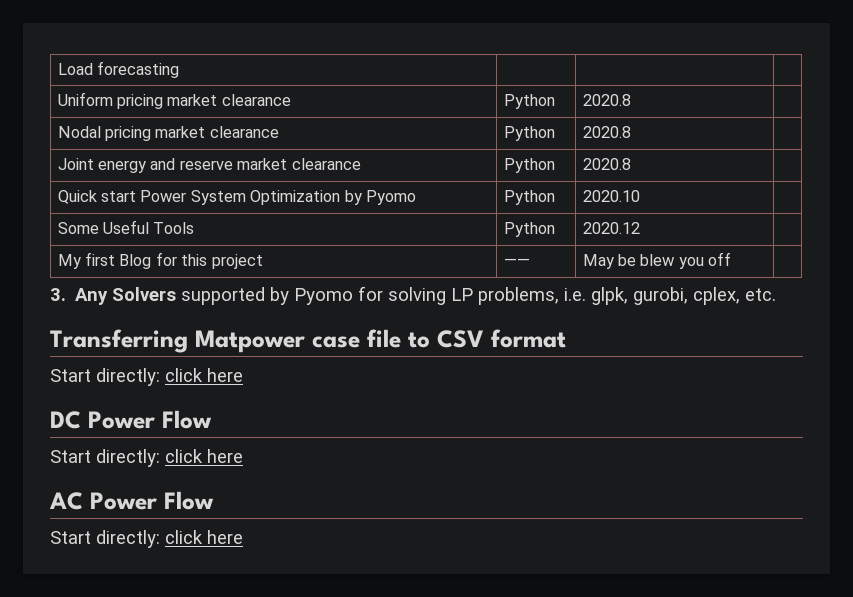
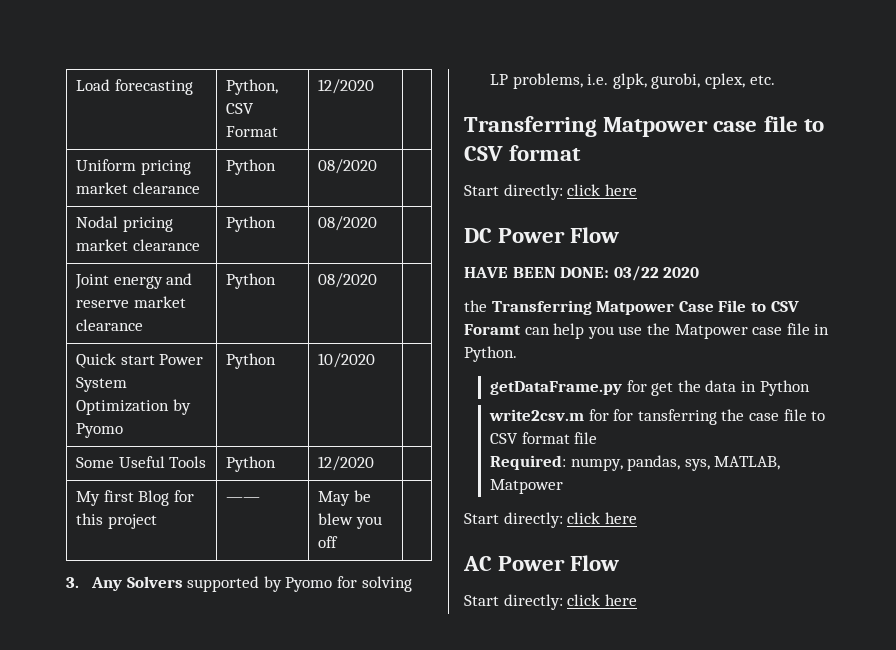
- Load forecasting | | |
+ Load forecasting | Python, CSV Format | 12/2020 |
- Uniform pricing market clearance | Python | 2020.8 |
+ Uniform pricing market clearance | Python | 08/2020 |
- Nodal pricing market clearance | Python | 2020.8 |
+ Nodal pricing market clearance | Python | 08/2020 |
- Joint energy and reserve market clearance | Python | 2020.8 |
+ Joint energy and reserve market clearance | Python | 08/2020 |
- Quick start Power System Optimization by Pyomo | Python | 2020.10 |
+ Quick start Power System Optimization by Pyomo | Python | 10/2020 |
- Some Useful Tools | Python | 2020.12 |
+ Some Useful Tools | Python | 12/2020 |
+ HAVE BEEN DONE: 03/22 2020
+ the Transferring Matpower Case File to CSV Foramt can help you use the Matpower case file in Python.
+ getDataFrame.py for get the data in Python
+ write2csv.m for for tansferring the case file to CSV format file
+ Required: numpy, pandas, sys, MATLAB, Matpower

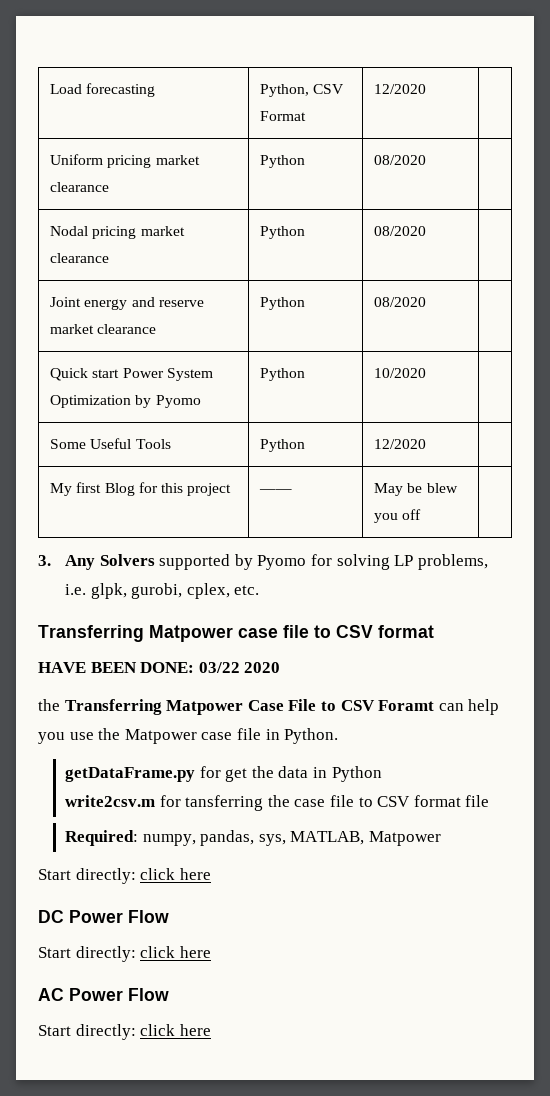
  Transferring Matpower case file to CSV format
- Start directly: click here
- DC Power Flow
- write2csv.m for for tansferring the case file to CSV format file
+ write2csv.m for tansferring the case file to CSV format file
+ DC Power Flow
+ Start directly: click here

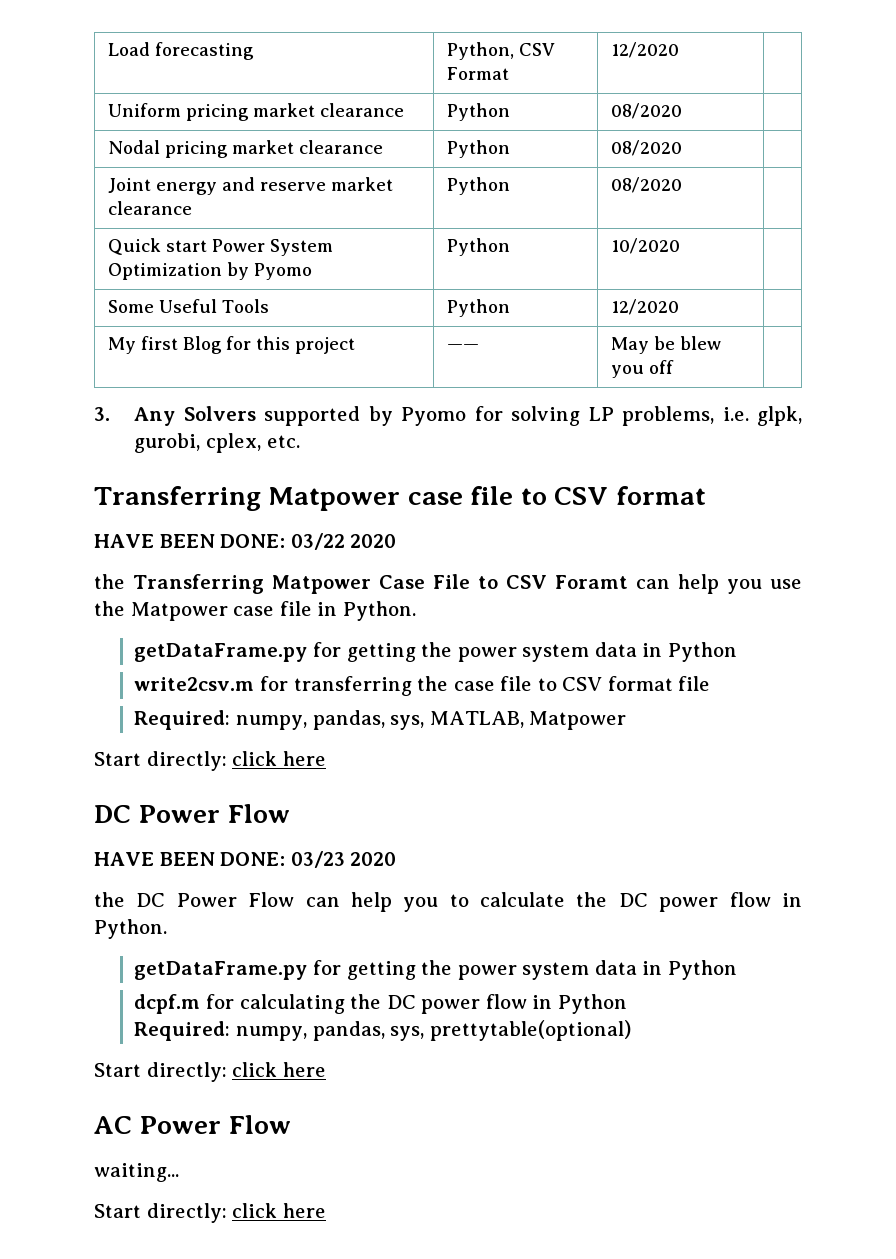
  the Transferring Matpower Case File to CSV Foramt can help you use the Matpower case file in Python.
- getDataFrame.py for get the data in Python
+ getDataFrame.py for getting the power system data in Python
- write2csv.m for tansferring the case file to CSV format file
+ write2csv.m for transferring the case file to CSV format file
+ HAVE BEEN DONE: 03/23 2020
+ the DC Power Flow can help you to calculate the DC power flow in Python.
+ getDataFrame.py for getting the power system data in Python
+ dcpf.m for calculating the DC power flow in Python
+ Required: numpy, pandas, sys, prettytable(optional)
+ waiting...

